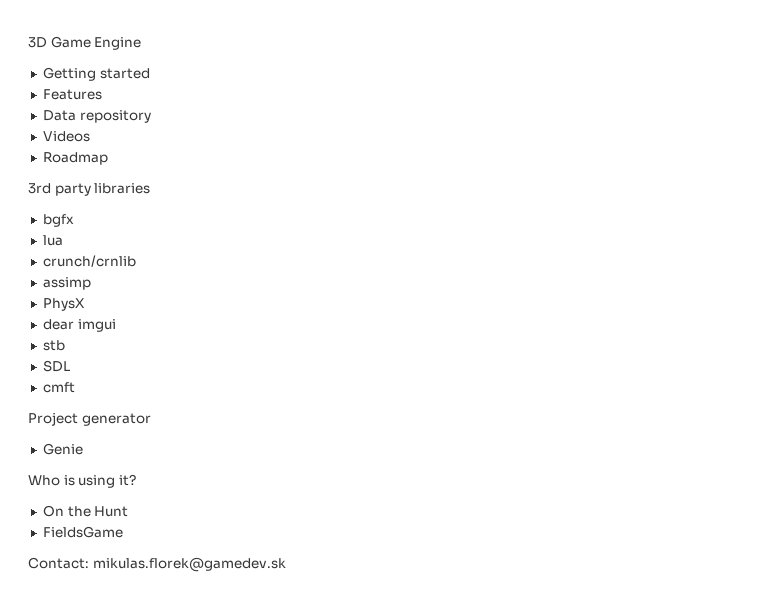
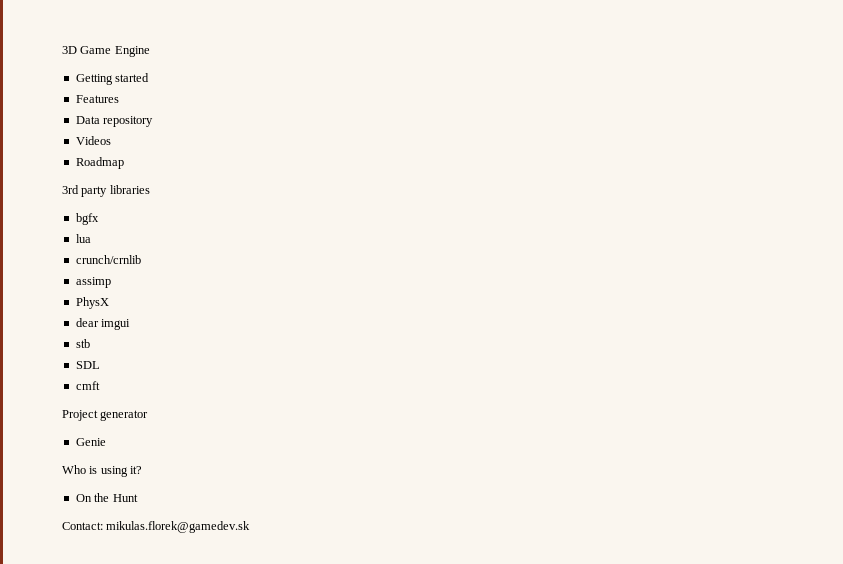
- FieldsGame

